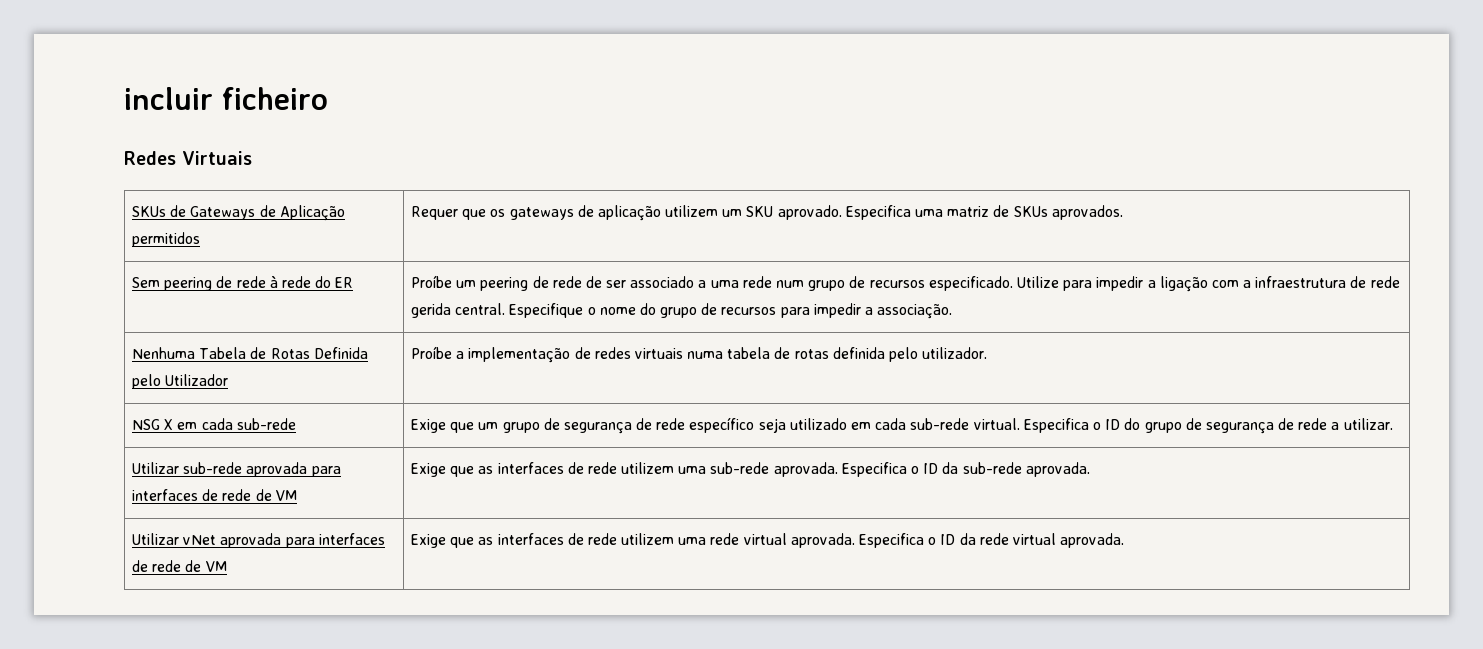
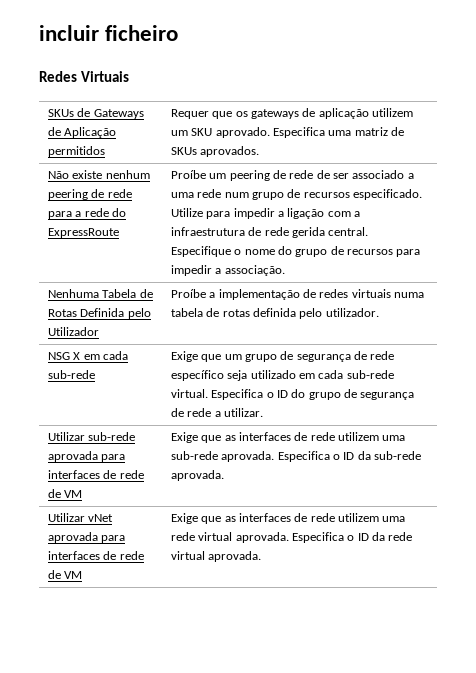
- Sem peering de rede à rede do ER
+ Não existe nenhum peering de rede para a rede do ExpressRoute

